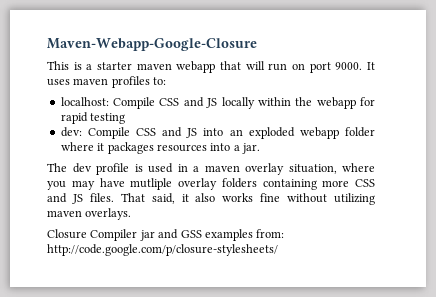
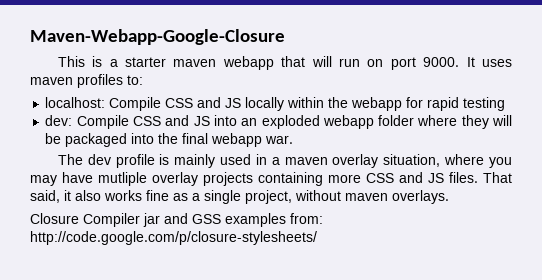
- dev: Compile CSS and JS into an exploded webapp folder where it packages resources into a jar.
+ dev: Compile CSS and JS into an exploded webapp folder where they will be packaged into the final webapp war.
- The dev profile is used in a maven overlay situation, where you may have mutliple overlay folders containing more CSS and JS files.
+ The dev profile is mainly used in a maven overlay situation, where you may have mutliple overlay projects containing more CSS and JS files.
- That said, it also works fine without utilizing maven overlays.
+ That said, it also works fine as a single project, without maven overlays.

